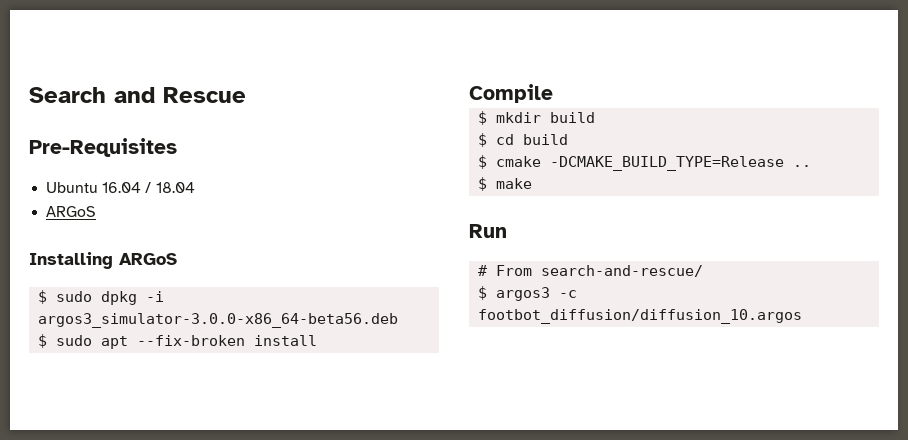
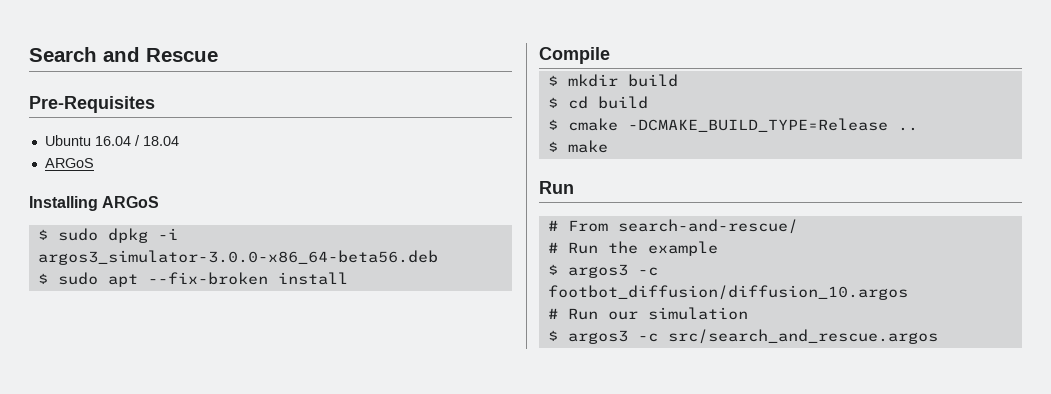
+ # Run the example
+ # Run our simulation
+ $ argos3 -c src/search_and_rescue.argos

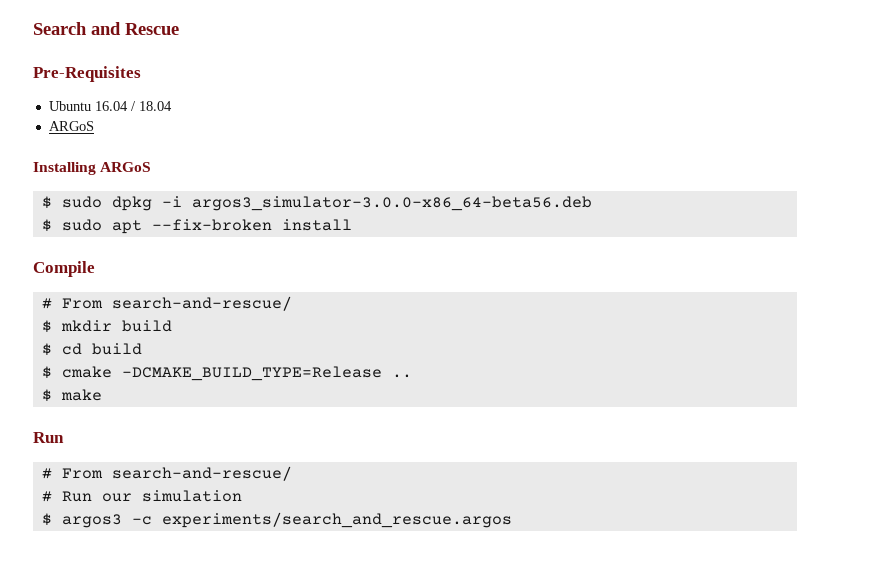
  Compile
+ # From search-and-rescue/
- # Run the example
- $ argos3 -c footbot_diffusion/diffusion_10.argos
- $ argos3 -c src/search_and_rescue.argos
+ $ argos3 -c experiments/search_and_rescue.argos

